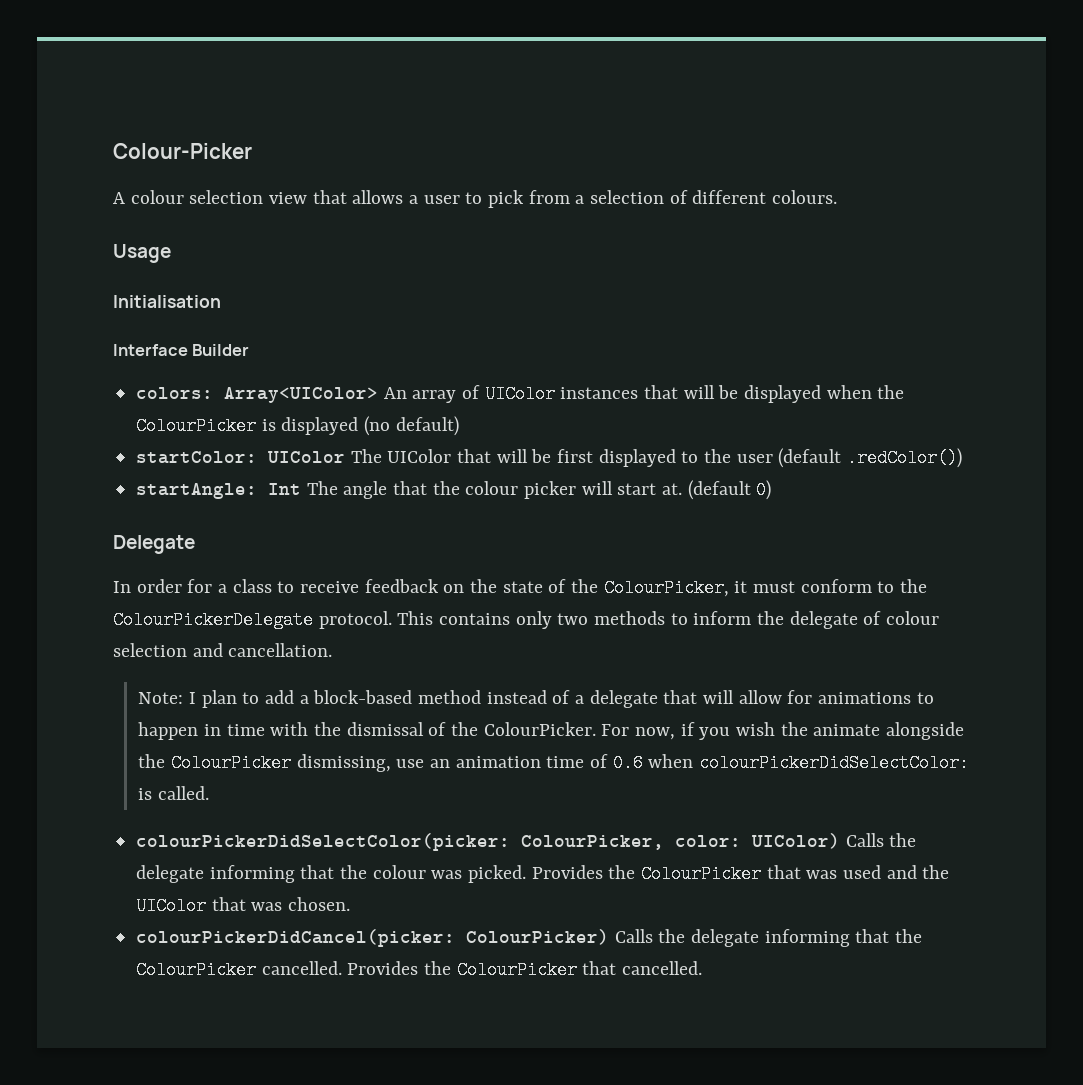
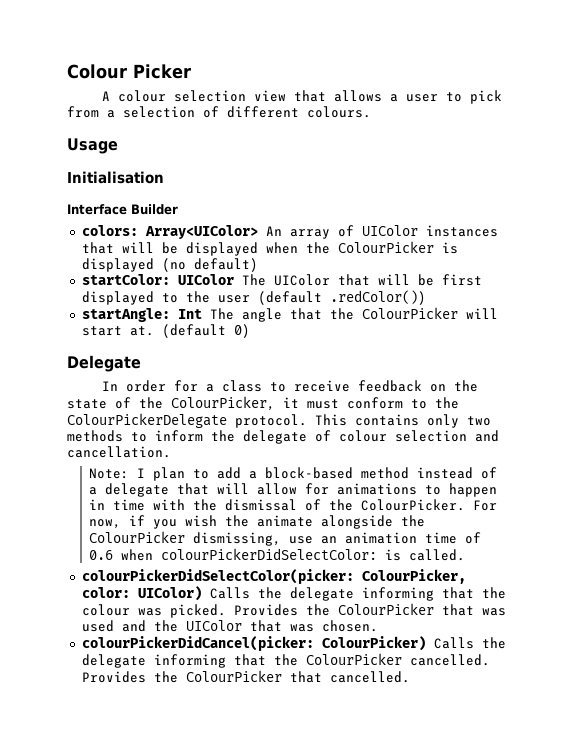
- Colour-Picker
+ Colour Picker
- startAngle: Int The angle that the colour picker will start at.
+ startAngle: Int The angle that the ColourPicker will start at.

